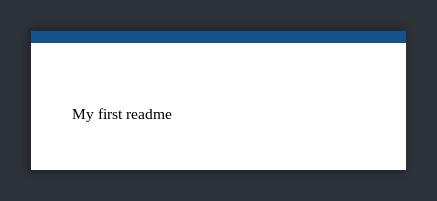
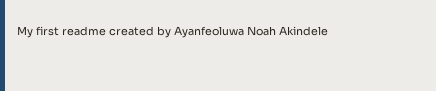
- My first readme
+ My first readme created by Ayanfeoluwa Noah Akindele

